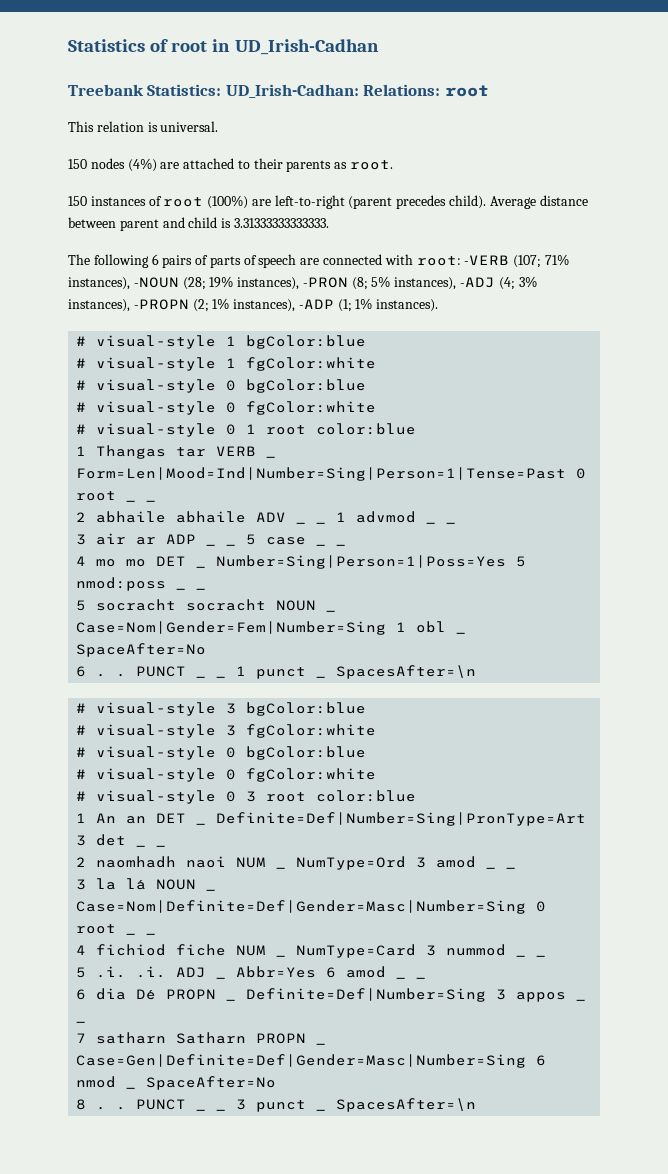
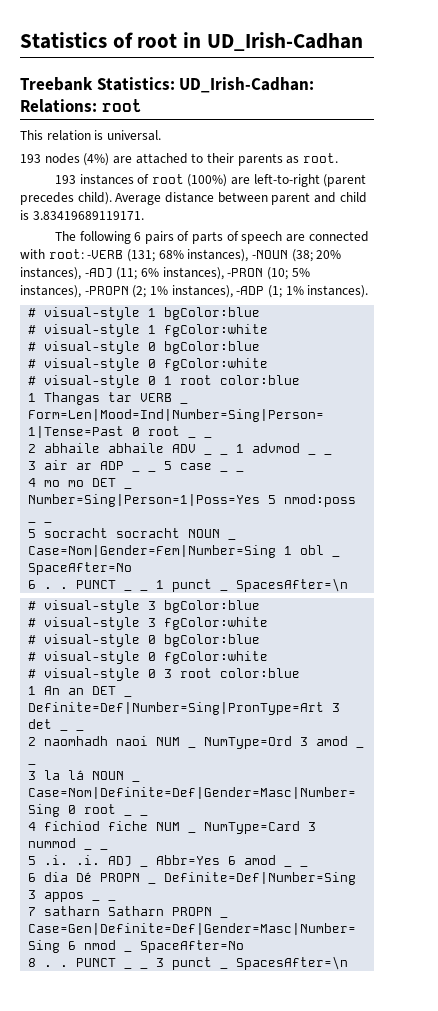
- 150 nodes (4%) are attached to their parents as root.
+ 193 nodes (4%) are attached to their parents as root.
- 150 instances of root (100%) are left-to-right (parent precedes child).
+ 193 instances of root (100%) are left-to-right (parent precedes child).
- Average distance between parent and child is 3.31333333333333.
+ Average distance between parent and child is 3.83419689119171.
- The following 6 pairs of parts of speech are connected with root: -VERB (107; 71% instances), -NOUN (28; 19% instances), -PRON (8; 5% instances), -ADJ (4; 3% instances), -PROPN (2; 1% instances), -ADP (1; 1% instances).
+ The following 6 pairs of parts of speech are connected with root: -VERB (131; 68% instances), -NOUN (38; 20% instances), -ADJ (11; 6% instances), -PRON (10; 5% instances), -PROPN (2; 1% instances), -ADP (1; 1% instances).

